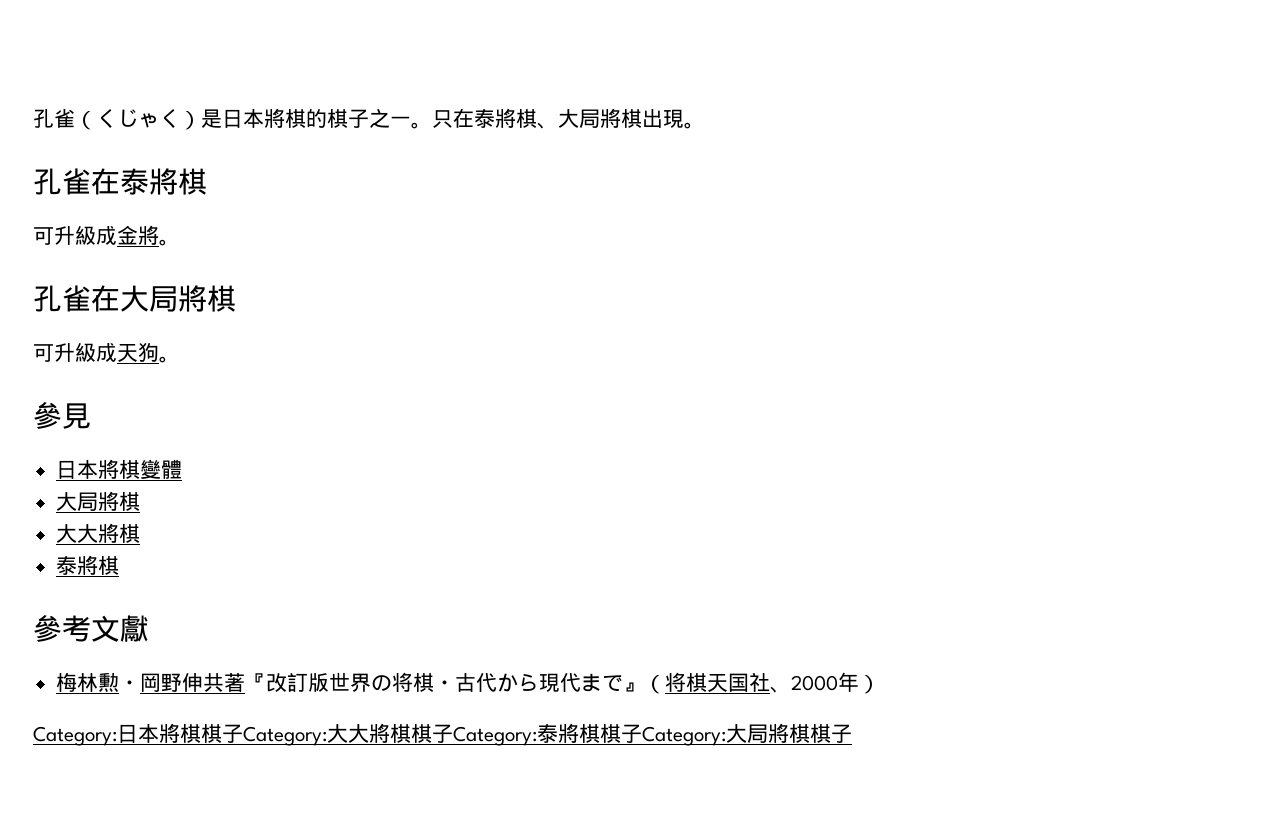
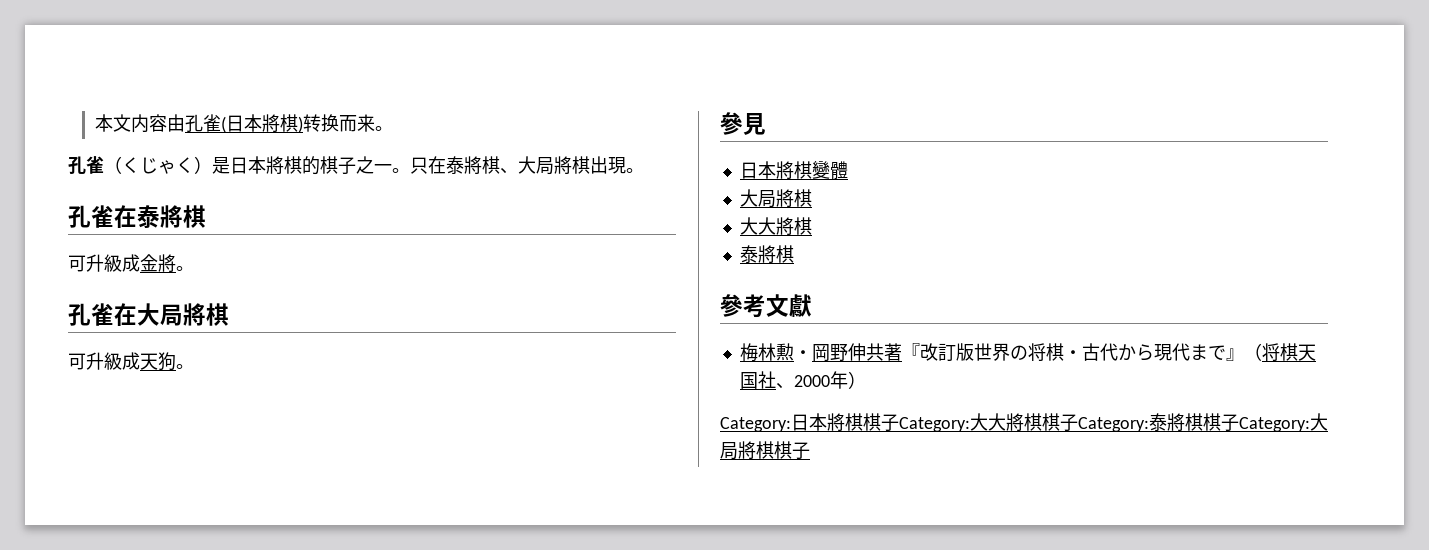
+ 本文内容由孔雀(日本將棋)转换而来。

